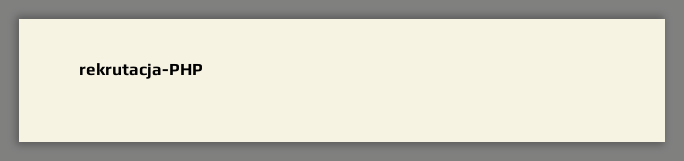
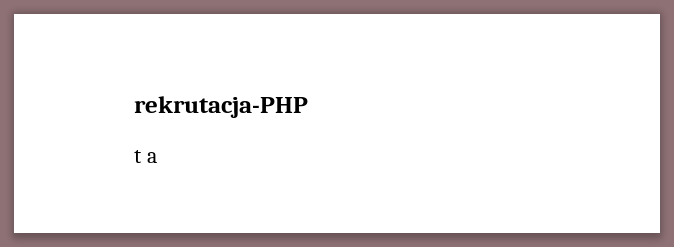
+ t a

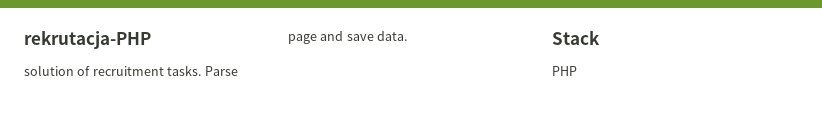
- t a
+ solution of recruitment tasks. Parse page and save data.
+ Stack
+ PHP

